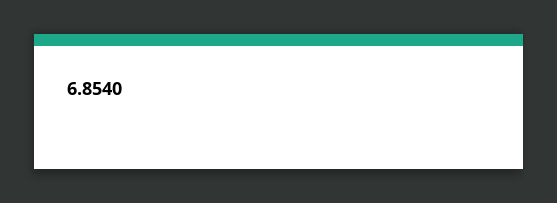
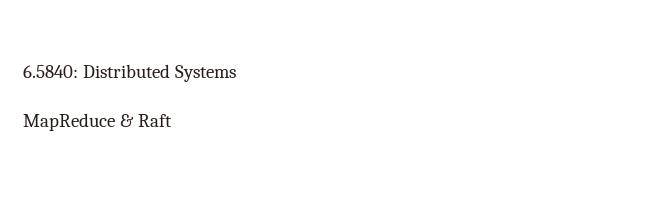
- 6.8540
+ 6.5840: Distributed Systems
+ MapReduce & Raft

